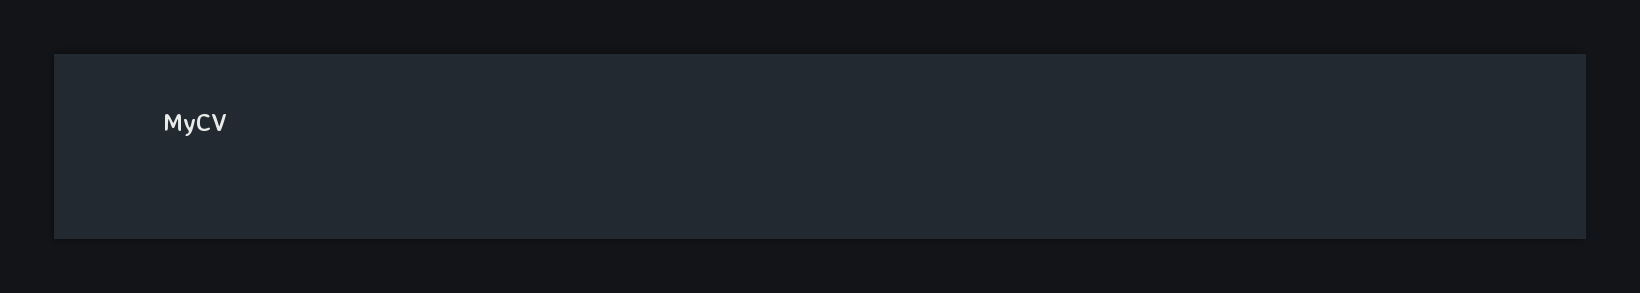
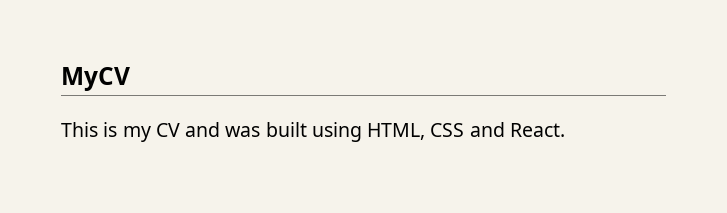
+ This is my CV and was built using HTML, CSS and React.

